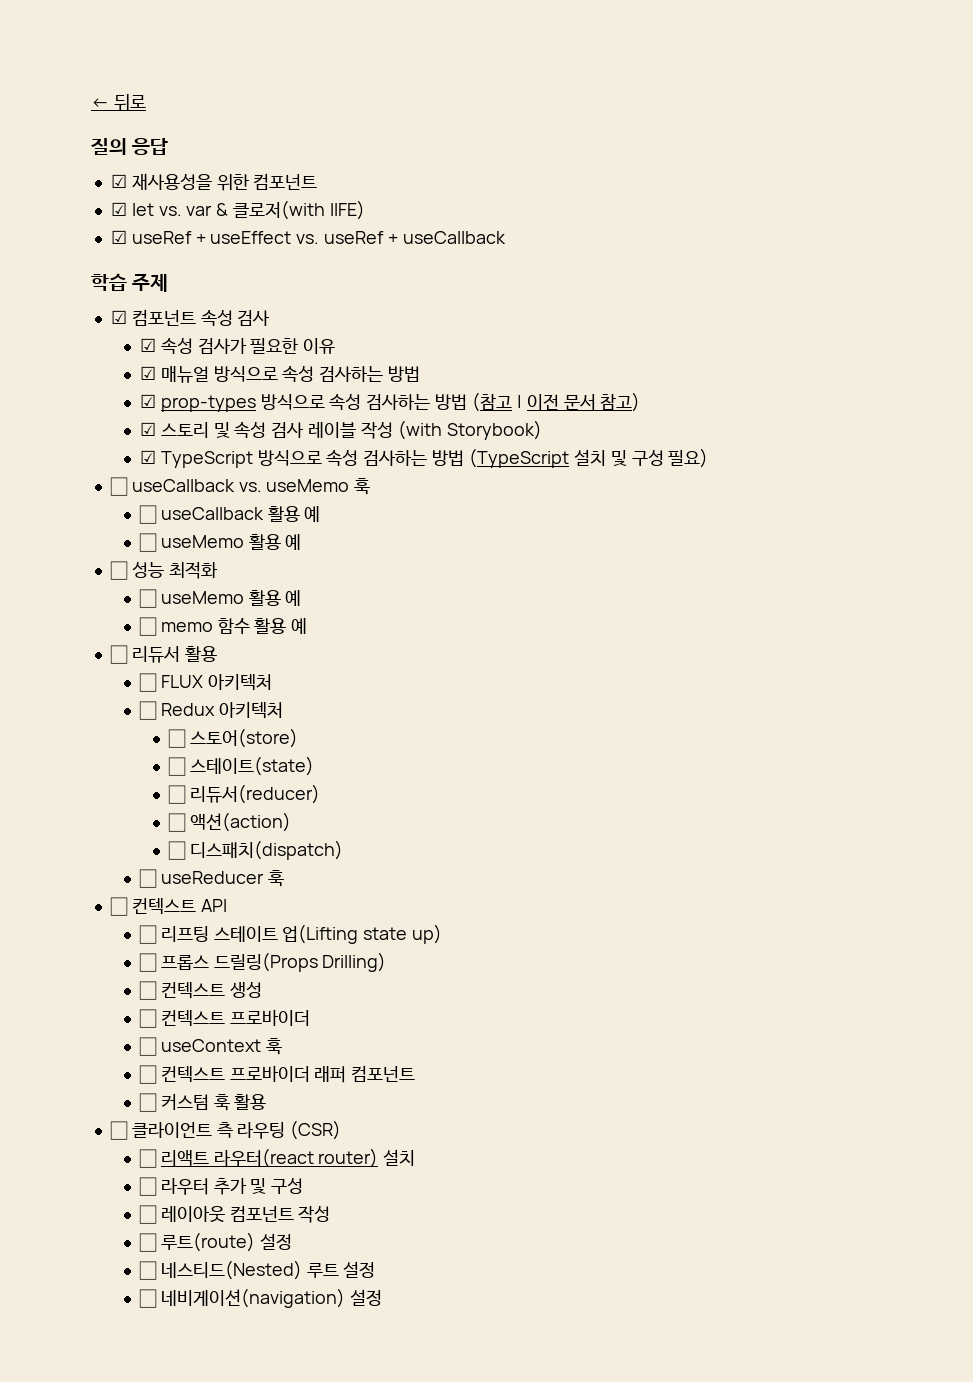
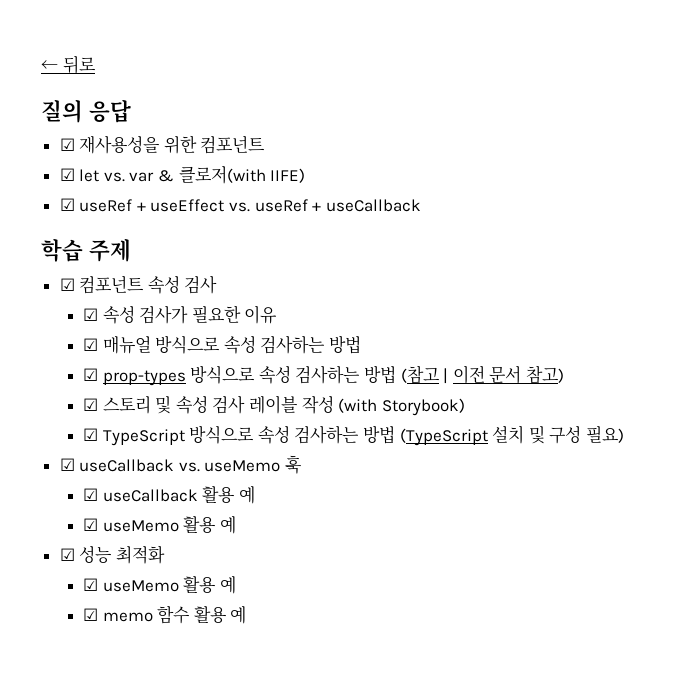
- ☐ useCallback vs. useMemo 훅
+ ☑ useCallback vs. useMemo 훅
- ☐ useCallback 활용 예
- ☐ useMemo 활용 예
- ☐ 성능 최적화
- ☐ useMemo 활용 예
- ☐ memo 함수 활용 예
+ ☑ useCallback 활용 예
+ ☑ useMemo 활용 예
+ ☑ 성능 최적화
+ ☑ useMemo 활용 예
+ ☑ memo 함수 활용 예
- ☐ 리듀서 활용
- ☐ FLUX 아키텍처
- ☐ Redux 아키텍처
- ☐ 스토어(store)
- ☐ 스테이트(state)
- ☐ 리듀서(reducer)
- ☐ 액션(action)
- ☐ 디스패치(dispatch)
- ☐ useReducer 훅
- ☐ 컨텍스트 API
- ☐ 리프팅 스테이트 업(Lifting state up)
- ☐ 프롭스 드릴링(Props Drilling)
- ☐ 컨텍스트 생성
- ☐ 컨텍스트 프로바이더
- ☐ useContext 훅
- ☐ 컨텍스트 프로바이더 래퍼 컴포넌트
- ☐ 커스텀 훅 활용
- ☐ 클라이언트 측 라우팅 (CSR)
- ☐ 리액트 라우터(react router) 설치
- ☐ 라우터 추가 및 구성
- ☐ 레이아웃 컴포넌트 작성
- ☐ 루트(route) 설정
- ☐ 네스티드(Nested) 루트 설정
- ☐ 네비게이션(navigation) 설정

